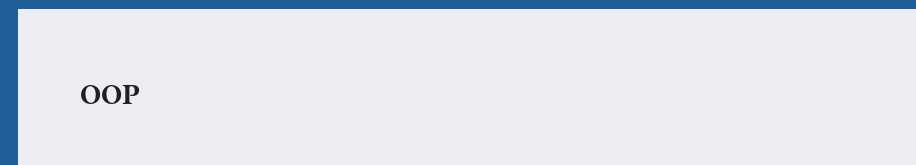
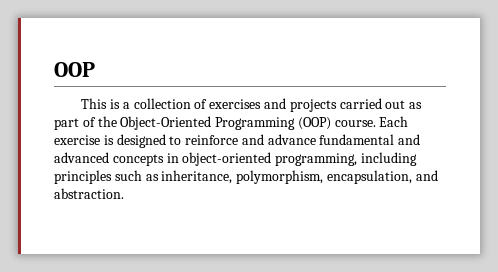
+ This is a collection of exercises and projects carried out as part of the Object-Oriented Programming (OOP) course. Each exercise is designed to reinforce and advance fundamental and advanced concepts in object-oriented programming, including principles such as inheritance, polymorphism, encapsulation, and abstraction.

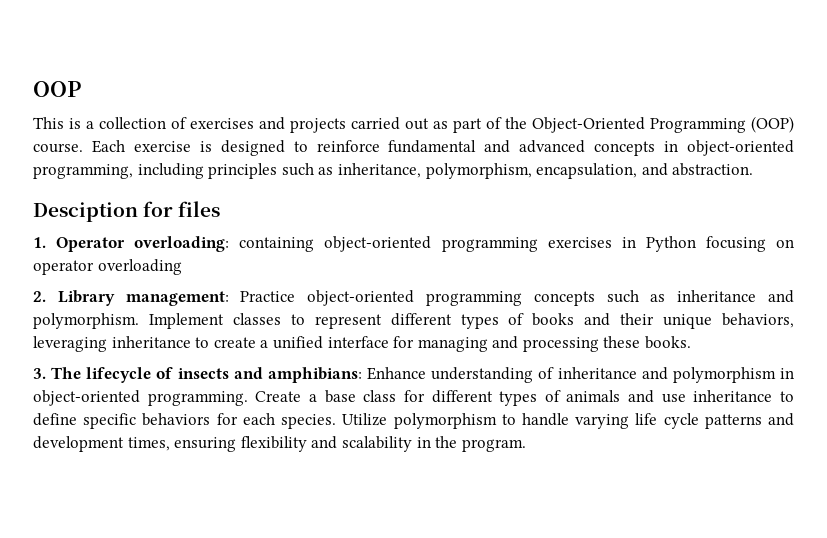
- Each exercise is designed to reinforce and advance fundamental and advanced concepts in object-oriented programming, including principles such as inheritance, polymorphism, encapsulation, and abstraction.
+ Each exercise is designed to reinforce fundamental and advanced concepts in object-oriented programming, including principles such as inheritance, polymorphism, encapsulation, and abstraction.
+ Desciption for files
+ 1. Operator overloading: containing object-oriented programming exercises in Python focusing on operator overloading
+ 2. Library management: Practice object-oriented programming concepts such as inheritance and polymorphism. Implement classes to represent different types of books and their unique behaviors, leveraging inheritance to create a unified interface for managing and processing these books.
+ 3. The lifecycle of insects and amphibians: Enhance understanding of inheritance and polymorphism in object-oriented programming. Create a base class for different types of animals and use inheritance to define specific behaviors for each species. Utilize polymorphism to handle varying life cycle patterns and development times, ensuring flexibility and scalability in the program.

